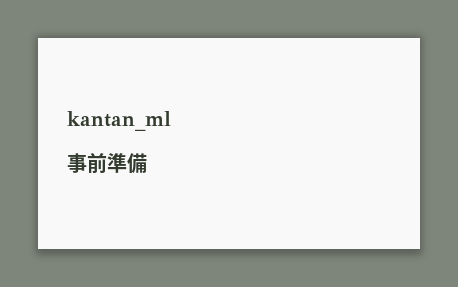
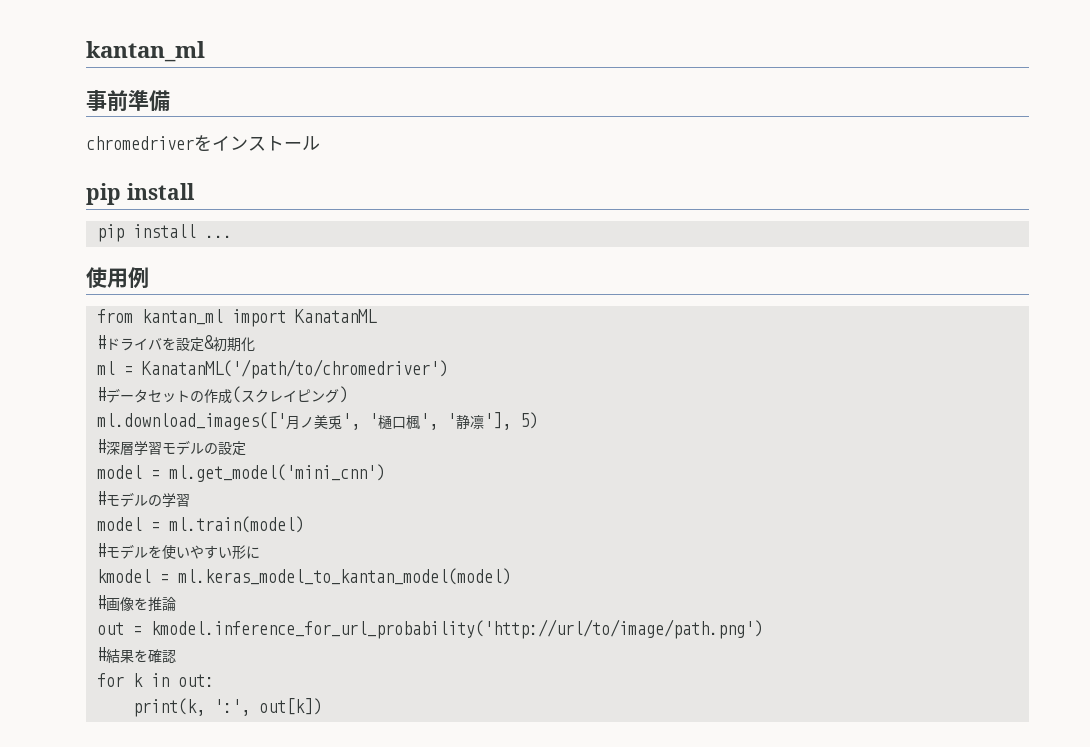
+ chromedriverをインストール
+ pip install
+ pip install ...
+ 使用例
+ from kantan_ml import KanatanML
+ #ドライバを設定&初期化
+ ml = KanatanML('/path/to/chromedriver')
+ #データセットの作成(スクレイピング)
+ ml.download_images(['月ノ美兎', '樋口楓', '静凛'], 5)
+ #深層学習モデルの設定
+ model = ml.get_model('mini_cnn')
+ #モデルの学習
+ model = ml.train(model)
+ #モデルを使いやすい形に
+ kmodel = ml.keras_model_to_kantan_model(model)
+ #画像を推論
+ out = kmodel.inference_for_url_probability('http://url/to/image/path.png')
+ #結果を確認
+ for k in out:
+ print(k, ':', out[k])

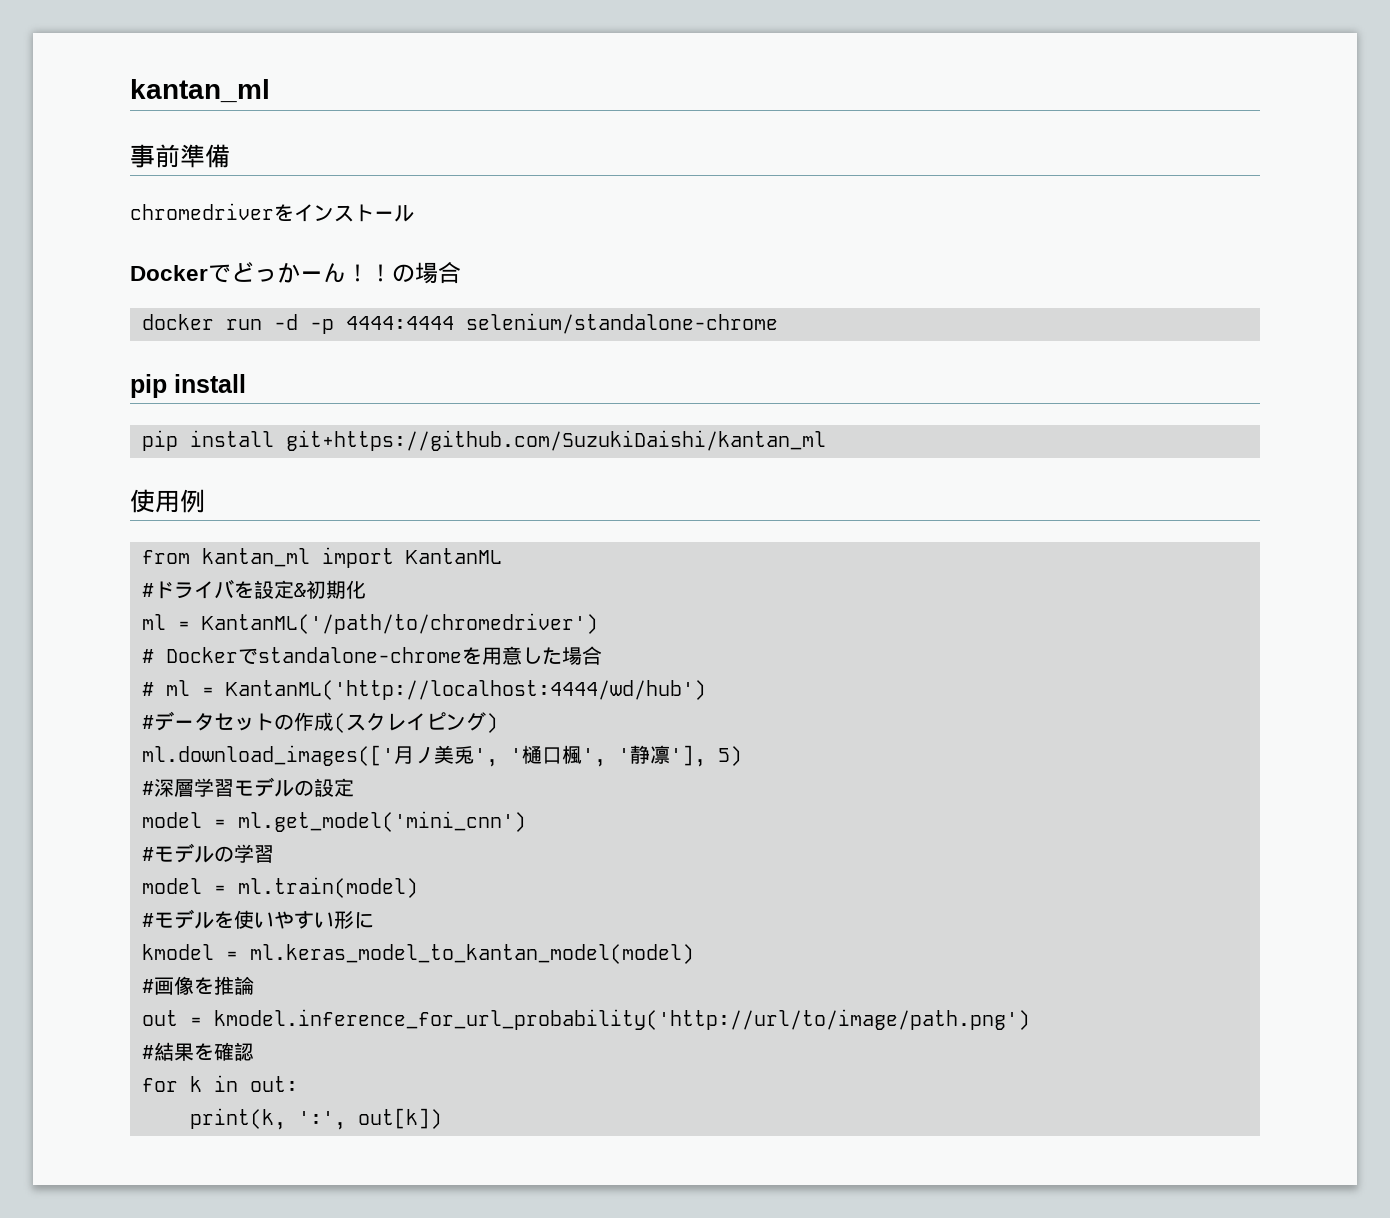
+ Dockerでどっかーん！！の場合
+ docker run -d -p 4444:4444 selenium/standalone-chrome
- pip install ...
+ pip install git+https://github.com/SuzukiDaishi/kantan_ml
- from kantan_ml import KanatanML
+ from kantan_ml import KantanML
- ml = KanatanML('/path/to/chromedriver')
+ ml = KantanML('/path/to/chromedriver')
+ # Dockerでstandalone-chromeを用意した場合
+ # ml = KantanML('http://localhost:4444/wd/hub')

